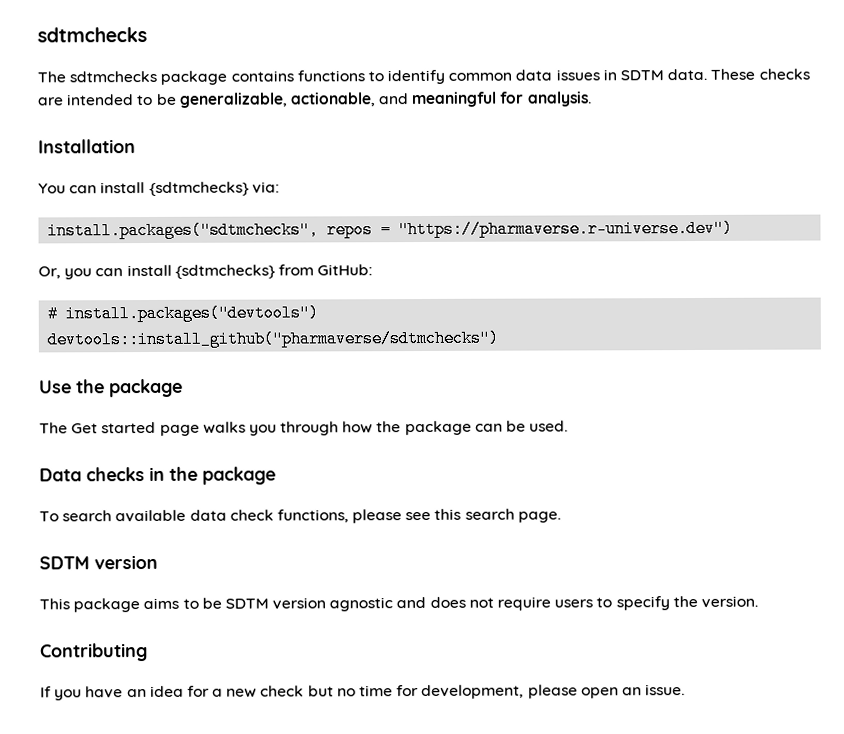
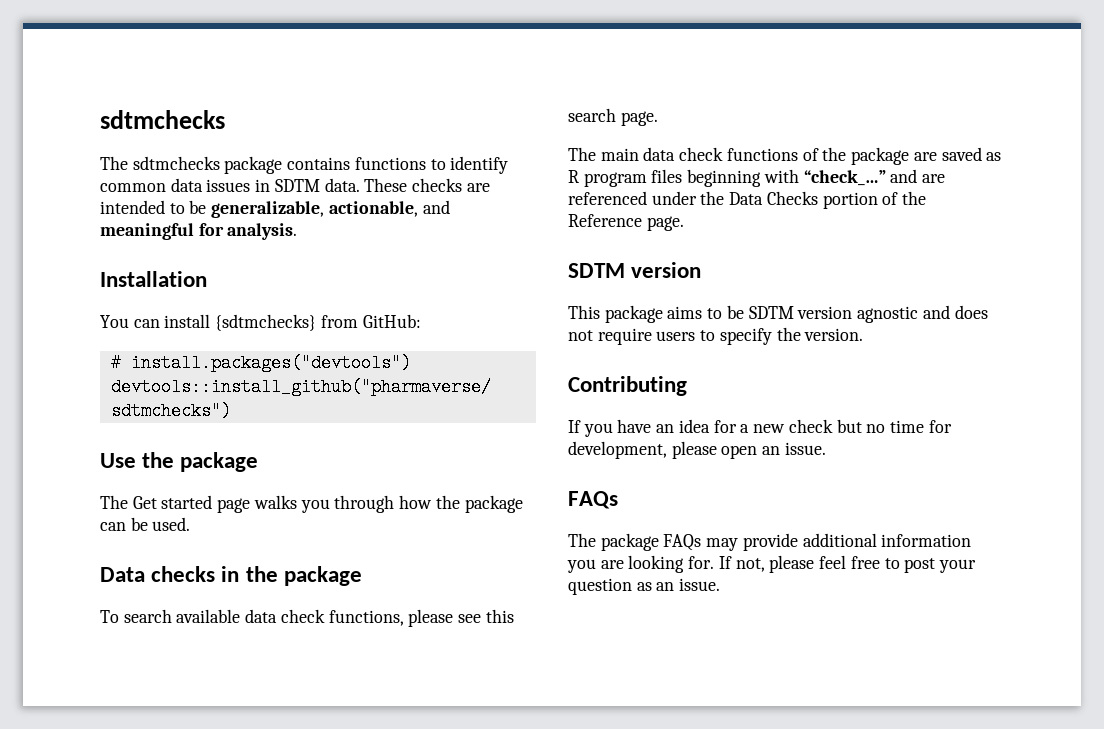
- You can install {sdtmchecks} via:
- install.packages("sdtmchecks", repos = "https://pharmaverse.r-universe.dev")
- Or, you can install {sdtmchecks} from GitHub:
+ You can install {sdtmchecks} from GitHub:
+ The main data check functions of the package are saved as R program files beginning with “check_…” and are referenced under the Data Checks portion of the Reference page.
  If you have an idea for a new check but no time for development, please open an issue.
+ FAQs
+ The package FAQs may provide additional information you are looking for. If not, please feel free to post your question as an issue.

